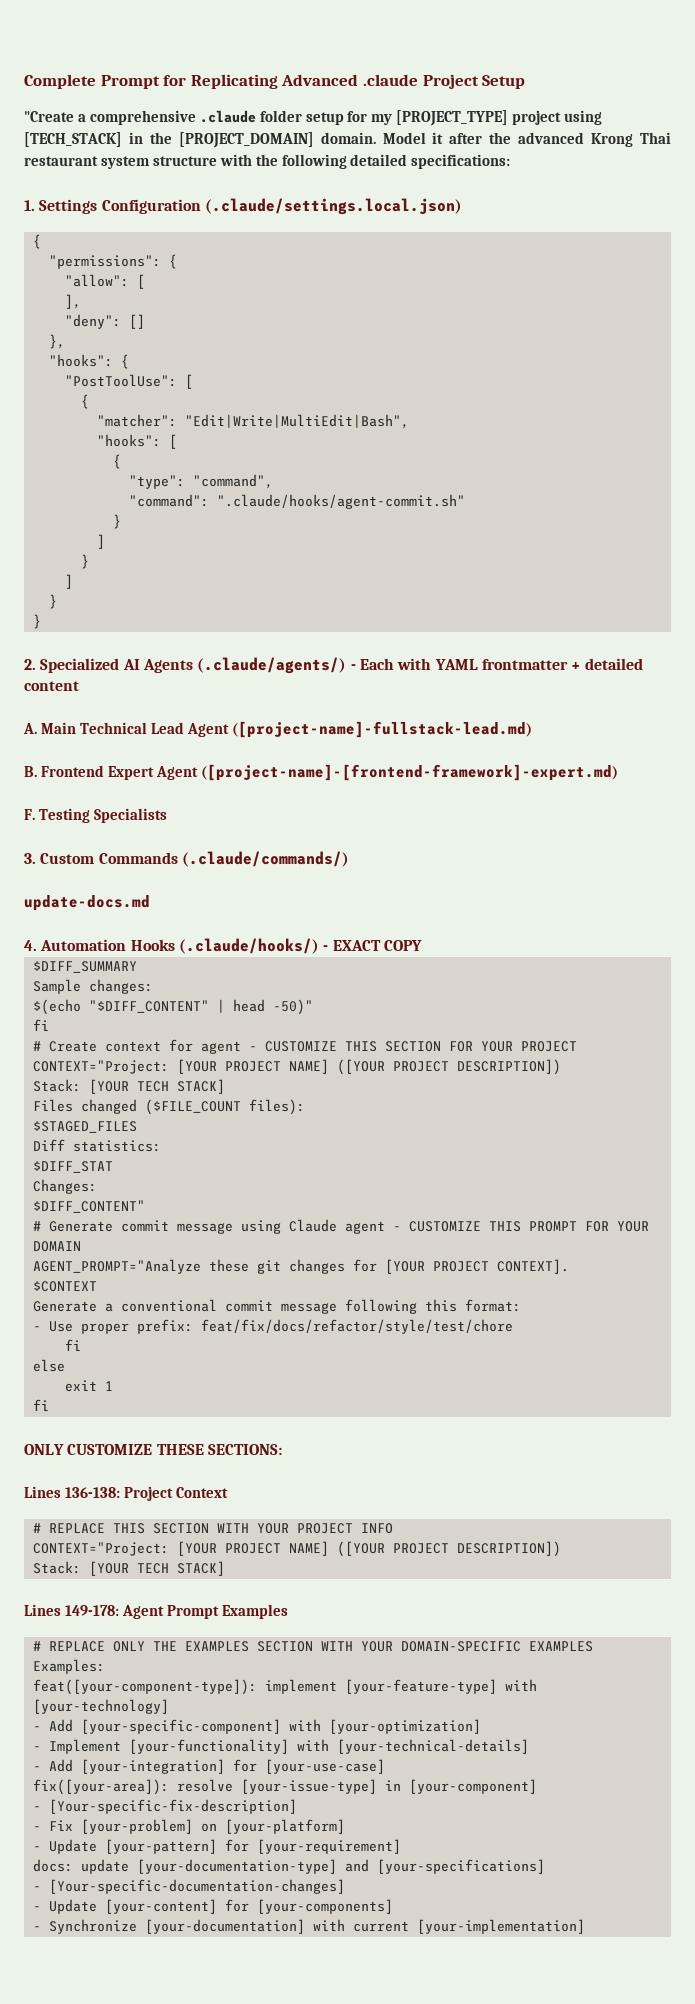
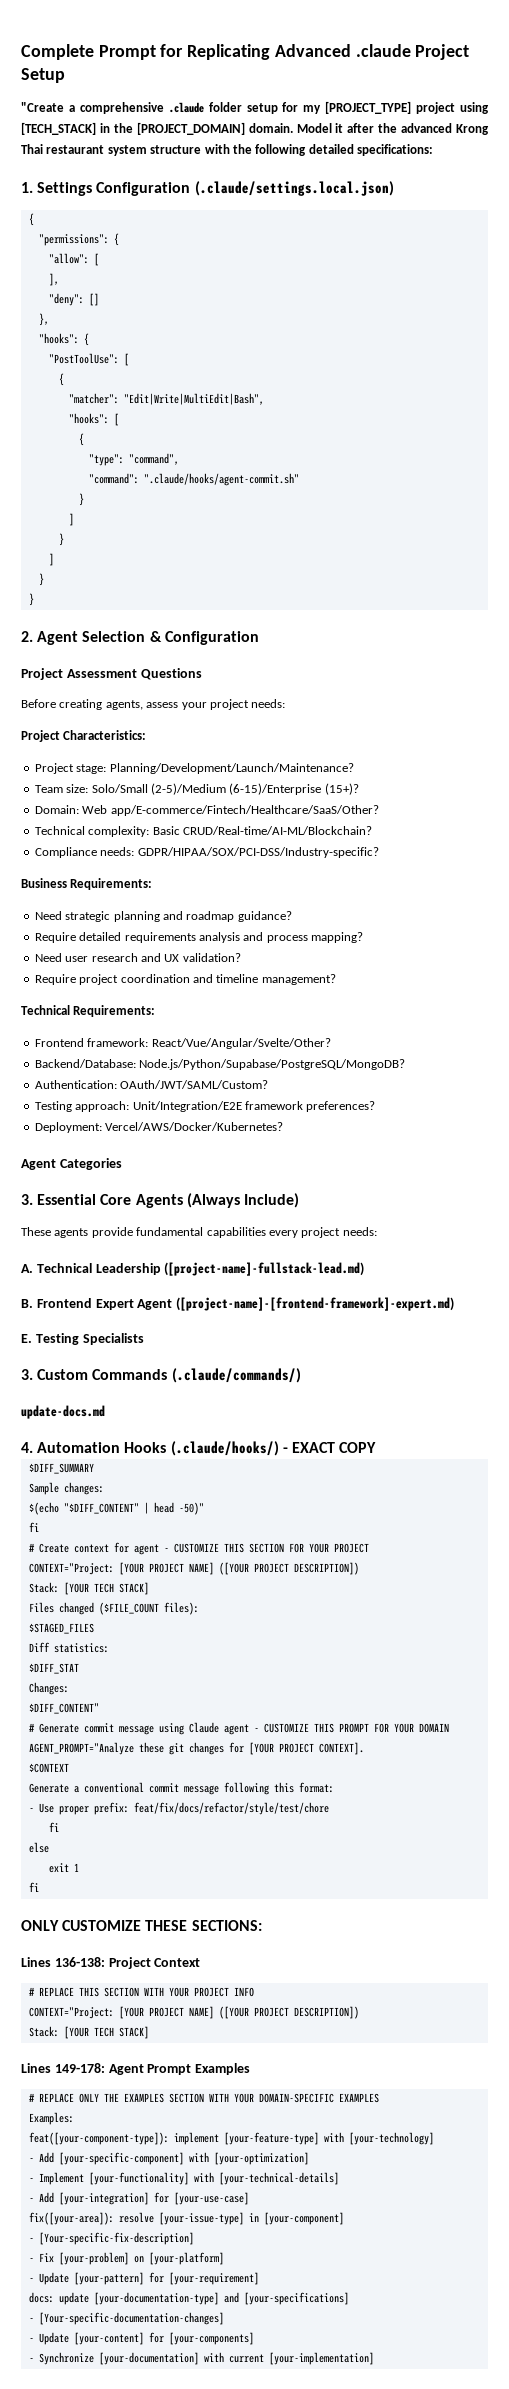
- 2. Specialized AI Agents (.claude/agents/) - Each with YAML frontmatter + detailed content
- A. Main Technical Lead Agent ([project-name]-fullstack-lead.md)
+ 2. Agent Selection & Configuration
+ Project Assessment Questions
+ Before creating agents, assess your project needs:
+ Project Characteristics:
+ Project stage: Planning/Development/Launch/Maintenance?
+ Team size: Solo/Small (2-5)/Medium (6-15)/Enterprise (15+)?
+ Domain: Web app/E-commerce/Fintech/Healthcare/SaaS/Other?
+ Technical complexity: Basic CRUD/Real-time/AI-ML/Blockchain?
+ Compliance needs: GDPR/HIPAA/SOX/PCI-DSS/Industry-specific?
+ Business Requirements:
+ Need strategic planning and roadmap guidance?
+ Require detailed requirements analysis and process mapping?
+ Need user research and UX validation?
+ Require project coordination and timeline management?
+ Technical Requirements:
+ Frontend framework: React/Vue/Angular/Svelte/Other?
+ Backend/Database: Node.js/Python/Supabase/PostgreSQL/MongoDB?
+ Authentication: OAuth/JWT/SAML/Custom?
+ Testing approach: Unit/Integration/E2E framework preferences?
+ Deployment: Vercel/AWS/Docker/Kubernetes?
+ Agent Categories
+ 3. Essential Core Agents (Always Include)
+ These agents provide fundamental capabilities every project needs:
+ A. Technical Leadership ([project-name]-fullstack-lead.md)
- F. Testing Specialists
+ E. Testing Specialists

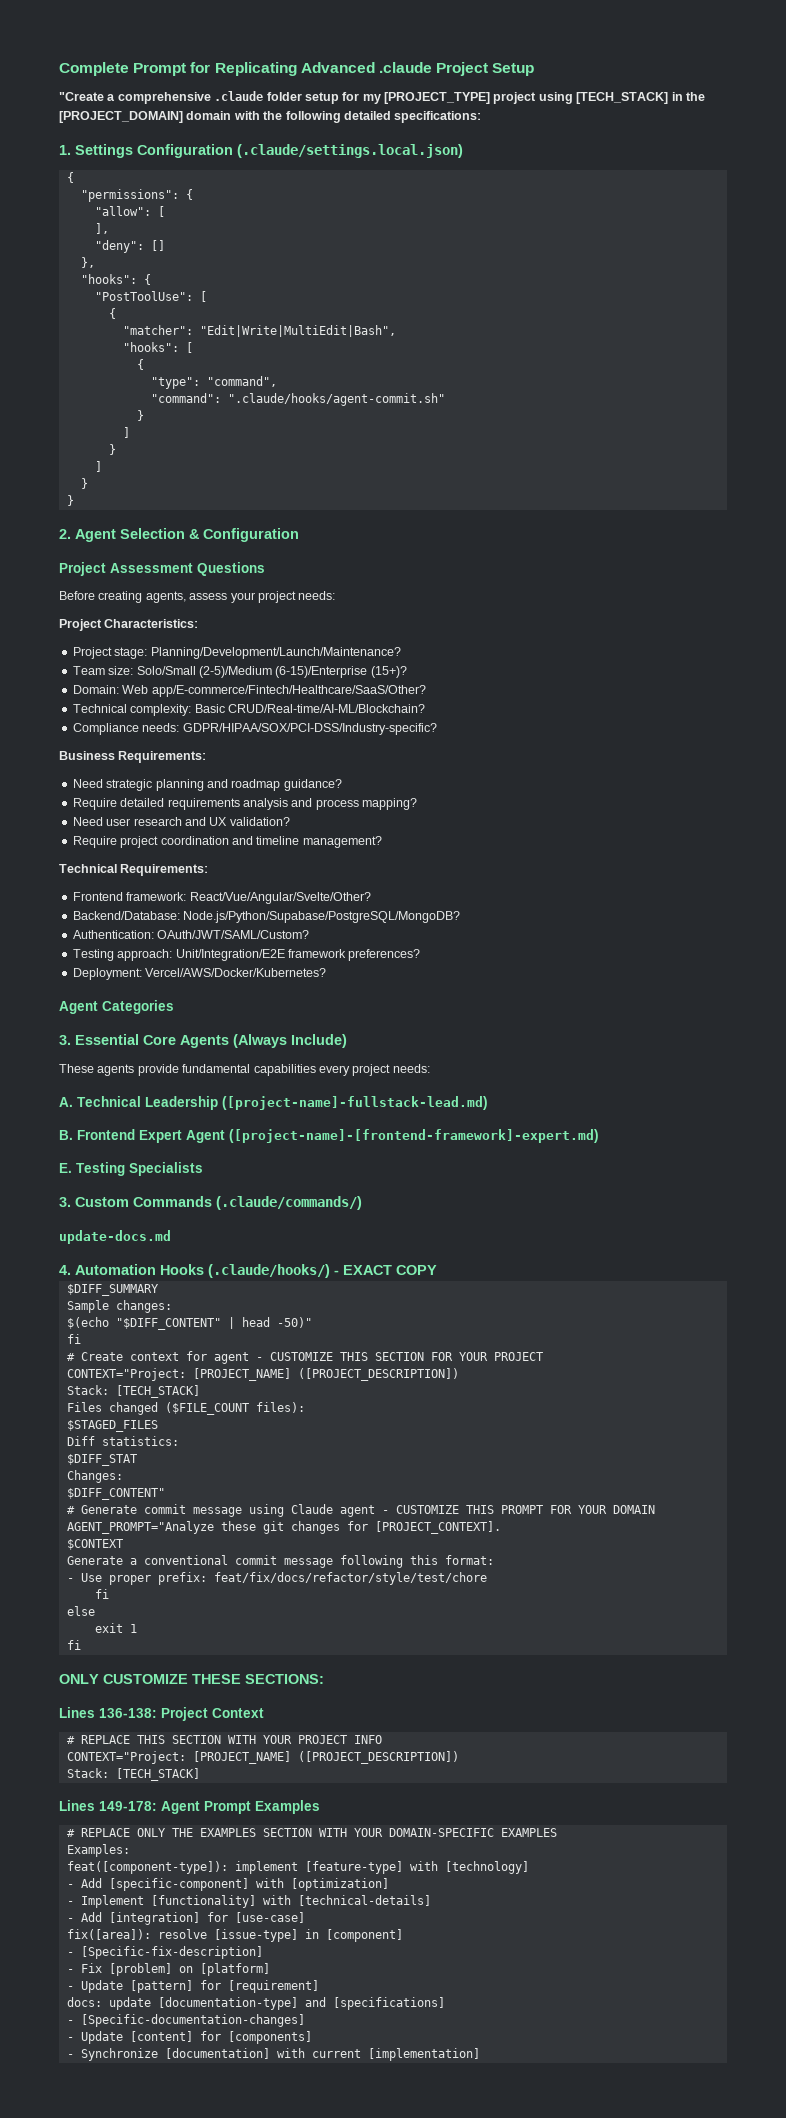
- "Create a comprehensive .claude folder setup for my [PROJECT_TYPE] project using [TECH_STACK] in the [PROJECT_DOMAIN] domain. Model it after the advanced Krong Thai restaurant system structure with the following detailed specifications:
+ "Create a comprehensive .claude folder setup for my [PROJECT_TYPE] project using [TECH_STACK] in the [PROJECT_DOMAIN] domain with the following detailed specifications:
  # Create context for agent - CUSTOMIZE THIS SECTION FOR YOUR PROJECT
- CONTEXT="Project: [YOUR PROJECT NAME] ([YOUR PROJECT DESCRIPTION])
- Stack: [YOUR TECH STACK]
+ CONTEXT="Project: [PROJECT_NAME] ([PROJECT_DESCRIPTION])
+ Stack: [TECH_STACK]
- AGENT_PROMPT="Analyze these git changes for [YOUR PROJECT CONTEXT].
+ AGENT_PROMPT="Analyze these git changes for [PROJECT_CONTEXT].
  # REPLACE THIS SECTION WITH YOUR PROJECT INFO
- CONTEXT="Project: [YOUR PROJECT NAME] ([YOUR PROJECT DESCRIPTION])
- Stack: [YOUR TECH STACK]
+ CONTEXT="Project: [PROJECT_NAME] ([PROJECT_DESCRIPTION])
+ Stack: [TECH_STACK]
- feat([your-component-type]): implement [your-feature-type] with [your-technology]
- - Add [your-specific-component] with [your-optimization]
+ feat([component-type]): implement [feature-type] with [technology]
+ - Add [specific-component] with [optimization]
- - Implement [your-functionality] with [your-technical-details]
- - Add [your-integration] for [your-use-case]
- fix([your-area]): resolve [your-issue-type] in [your-component]
- - [Your-specific-fix-description]
+ - Implement [functionality] with [technical-details]
+ - Add [integration] for [use-case]
+ fix([area]): resolve [issue-type] in [component]
+ - [Specific-fix-description]
- - Fix [your-problem] on [your-platform]
- - Update [your-pattern] for [your-requirement]
+ - Fix [problem] on [platform]
+ - Update [pattern] for [requirement]
- docs: update [your-documentation-type] and [your-specifications]
- - [Your-specific-documentation-changes]
- - Update [your-content] for [your-components]
+ docs: update [documentation-type] and [specifications]
+ - [Specific-documentation-changes]
+ - Update [content] for [components]
- - Synchronize [your-documentation] with current [your-implementation]
+ - Synchronize [documentation] with current [implementation]

